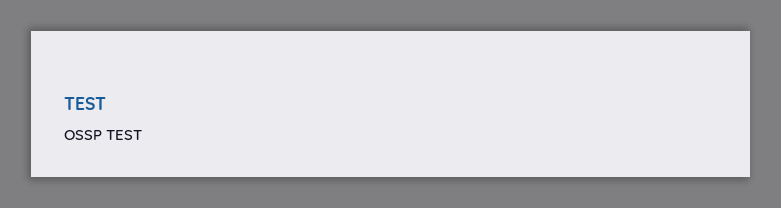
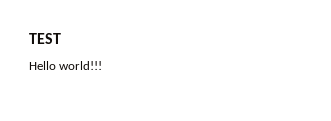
- OSSP TEST
+ Hello world!!!

